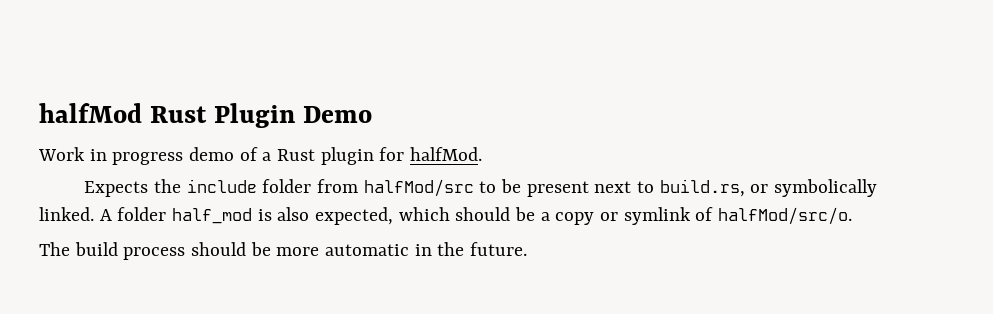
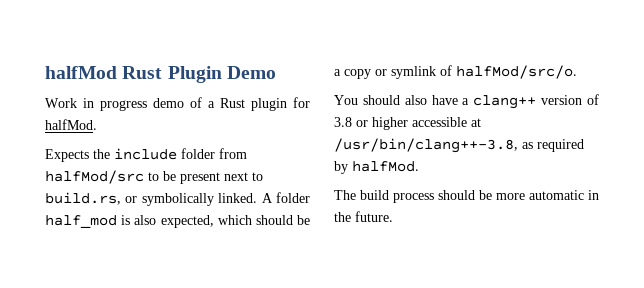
+ You should also have a clang++ version of 3.8 or higher accessible at /usr/bin/clang++-3.8, as required by halfMod.

